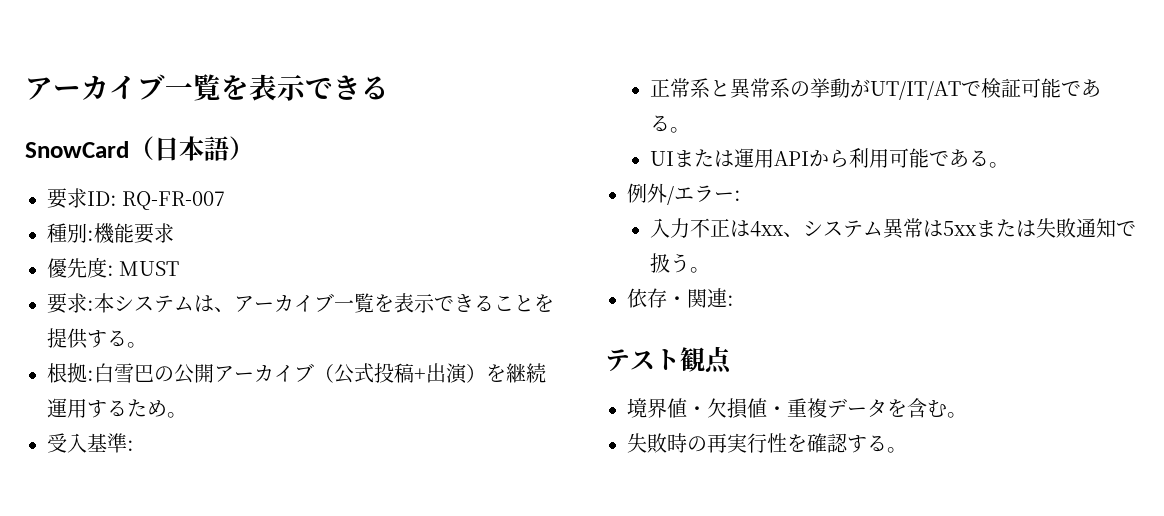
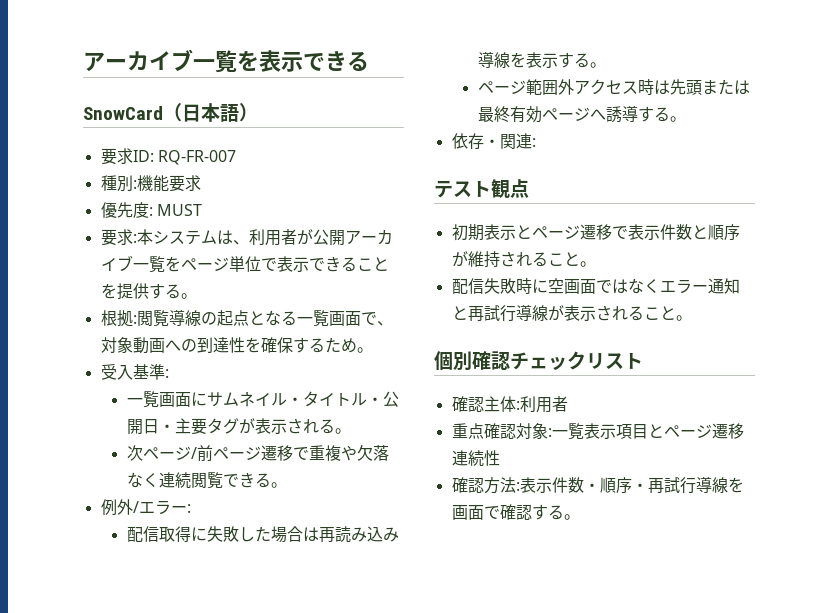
- 要求:本システムは、アーカイブ一覧を表示できることを提供する。
+ 要求:本システムは、利用者が公開アーカイブ一覧をページ単位で表示できることを提供する。
- 根拠:白雪巴の公開アーカイブ（公式投稿+出演）を継続運用するため。
+ 根拠:閲覧導線の起点となる一覧画面で、対象動画への到達性を確保するため。
- 正常系と異常系の挙動がUT/IT/ATで検証可能である。
- UIまたは運用APIから利用可能である。
+ 一覧画面にサムネイル・タイトル・公開日・主要タグが表示される。
+ 次ページ/前ページ遷移で重複や欠落なく連続閲覧できる。
- 入力不正は4xx、システム異常は5xxまたは失敗通知で扱う。
+ 配信取得に失敗した場合は再読み込み導線を表示する。
+ ページ範囲外アクセス時は先頭または最終有効ページへ誘導する。
- 境界値・欠損値・重複データを含む。
- 失敗時の再実行性を確認する。
+ 初期表示とページ遷移で表示件数と順序が維持されること。
+ 配信失敗時に空画面ではなくエラー通知と再試行導線が表示されること。
+ 個別確認チェックリスト
+ 確認主体:利用者
+ 重点確認対象:一覧表示項目とページ遷移連続性
+ 確認方法:表示件数・順序・再試行導線を画面で確認する。

